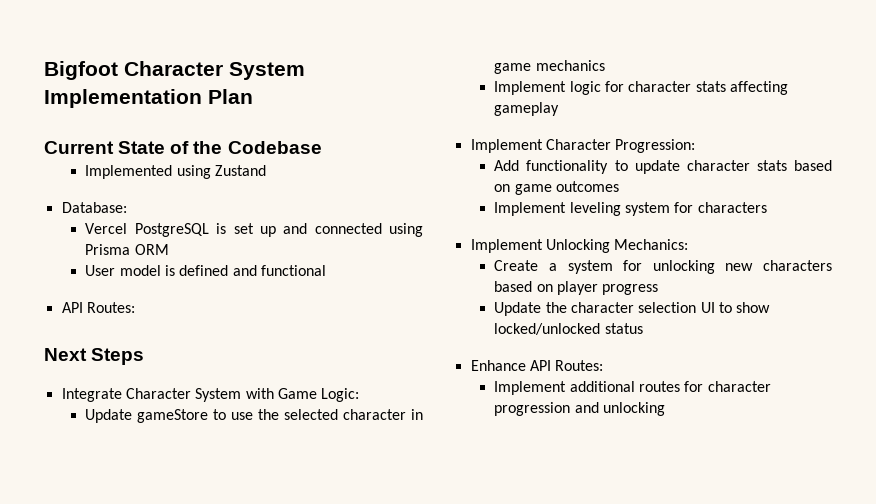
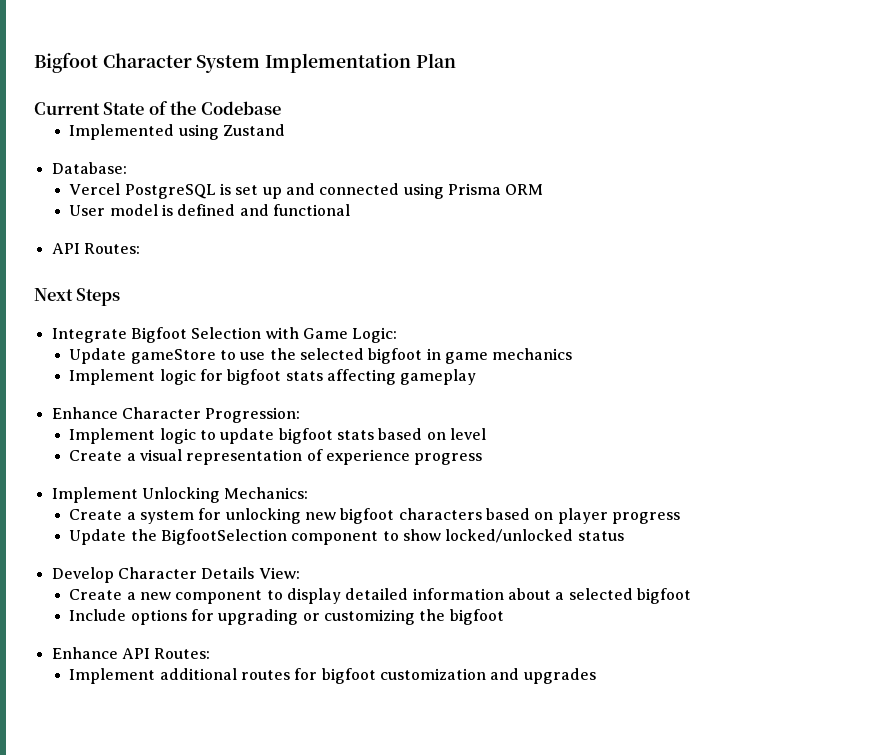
- Integrate Character System with Game Logic:
+ Integrate Bigfoot Selection with Game Logic:
- Update gameStore to use the selected character in game mechanics
+ Update gameStore to use the selected bigfoot in game mechanics
- Implement logic for character stats affecting gameplay
+ Implement logic for bigfoot stats affecting gameplay
- Implement Character Progression:
+ Enhance Character Progression:
- Add functionality to update character stats based on game outcomes
- Implement leveling system for characters
+ Implement logic to update bigfoot stats based on level
+ Create a visual representation of experience progress
- Create a system for unlocking new characters based on player progress
+ Create a system for unlocking new bigfoot characters based on player progress
- Update the character selection UI to show locked/unlocked status
+ Update the BigfootSelection component to show locked/unlocked status
+ Develop Character Details View:
+ Create a new component to display detailed information about a selected bigfoot
+ Include options for upgrading or customizing the bigfoot
- Implement additional routes for character progression and unlocking
+ Implement additional routes for bigfoot customization and upgrades

